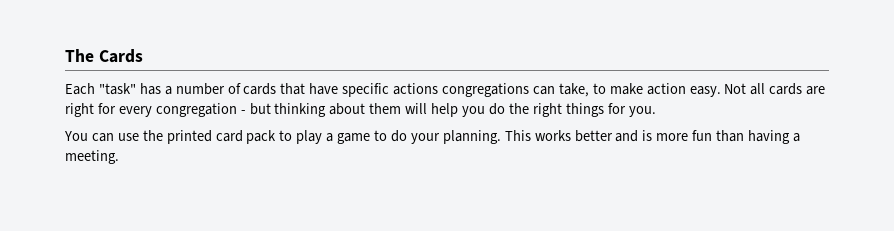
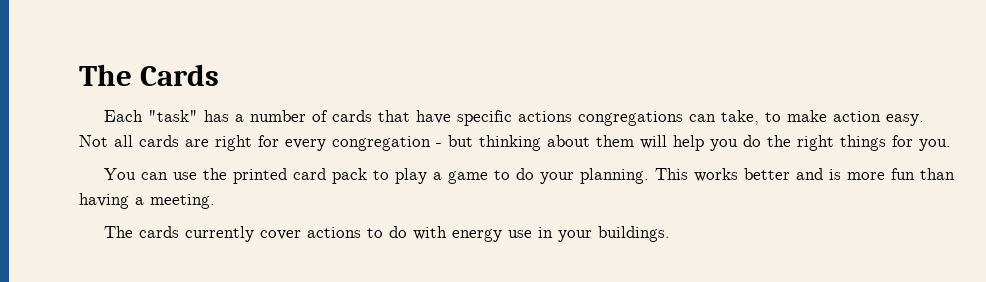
+ The cards currently cover actions to do with energy use in your buildings.

